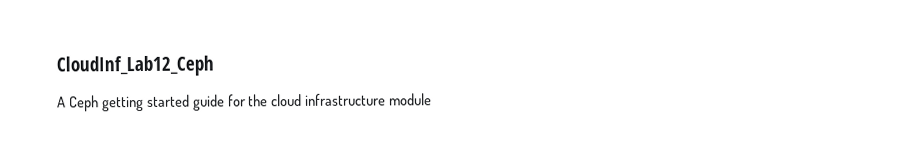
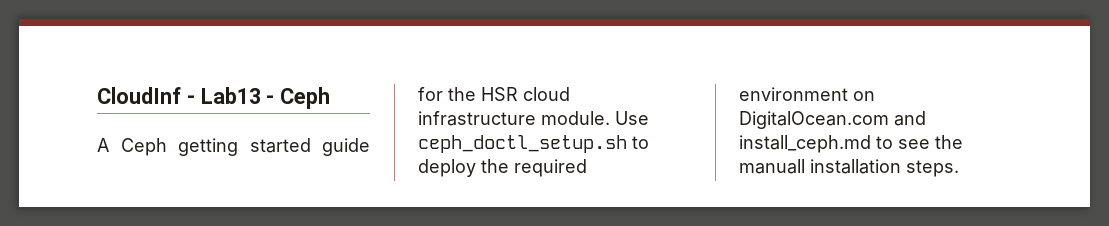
- CloudInf_Lab12_Ceph
+ CloudInf - Lab13 - Ceph
- A Ceph getting started guide for the cloud infrastructure module
+ A Ceph getting started guide for the HSR cloud infrastructure module. Use ceph_doctl_setup.sh to deploy the required environment on DigitalOcean.com and install_ceph.md to see the manuall installation steps.

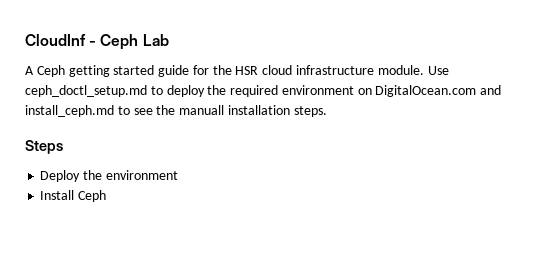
- CloudInf - Lab13 - Ceph
+ CloudInf - Ceph Lab
- Use ceph_doctl_setup.sh to deploy the required environment on DigitalOcean.com and install_ceph.md to see the manuall installation steps.
+ Use ceph_doctl_setup.md to deploy the required environment on DigitalOcean.com and install_ceph.md to see the manuall installation steps.
+ Steps
+ Deploy the environment
+ Install Ceph

